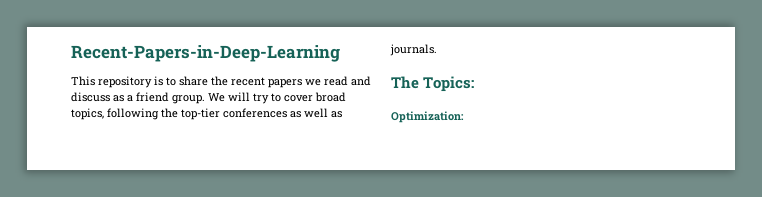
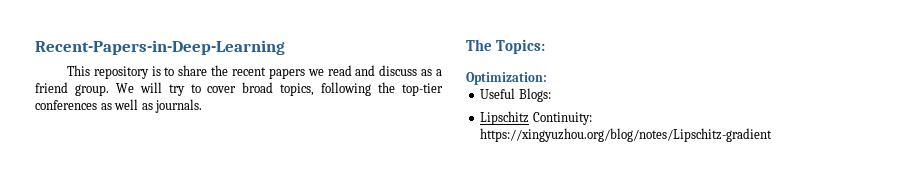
+ Useful Blogs:
+ Lipschitz Continuity: https://xingyuzhou.org/blog/notes/Lipschitz-gradient

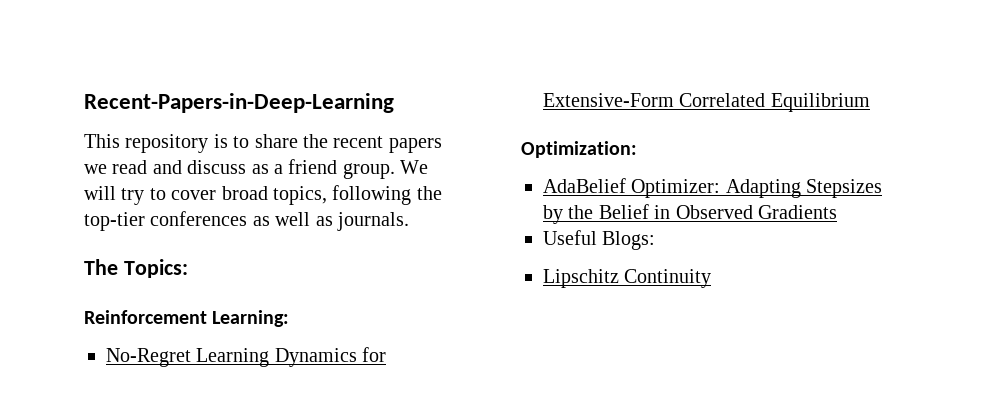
+ Reinforcement Learning:
+ No-Regret Learning Dynamics for Extensive-Form Correlated Equilibrium
  Optimization:
+ AdaBelief Optimizer: Adapting Stepsizes by the Belief in Observed Gradients
- Lipschitz Continuity: https://xingyuzhou.org/blog/notes/Lipschitz-gradient
+ Lipschitz Continuity

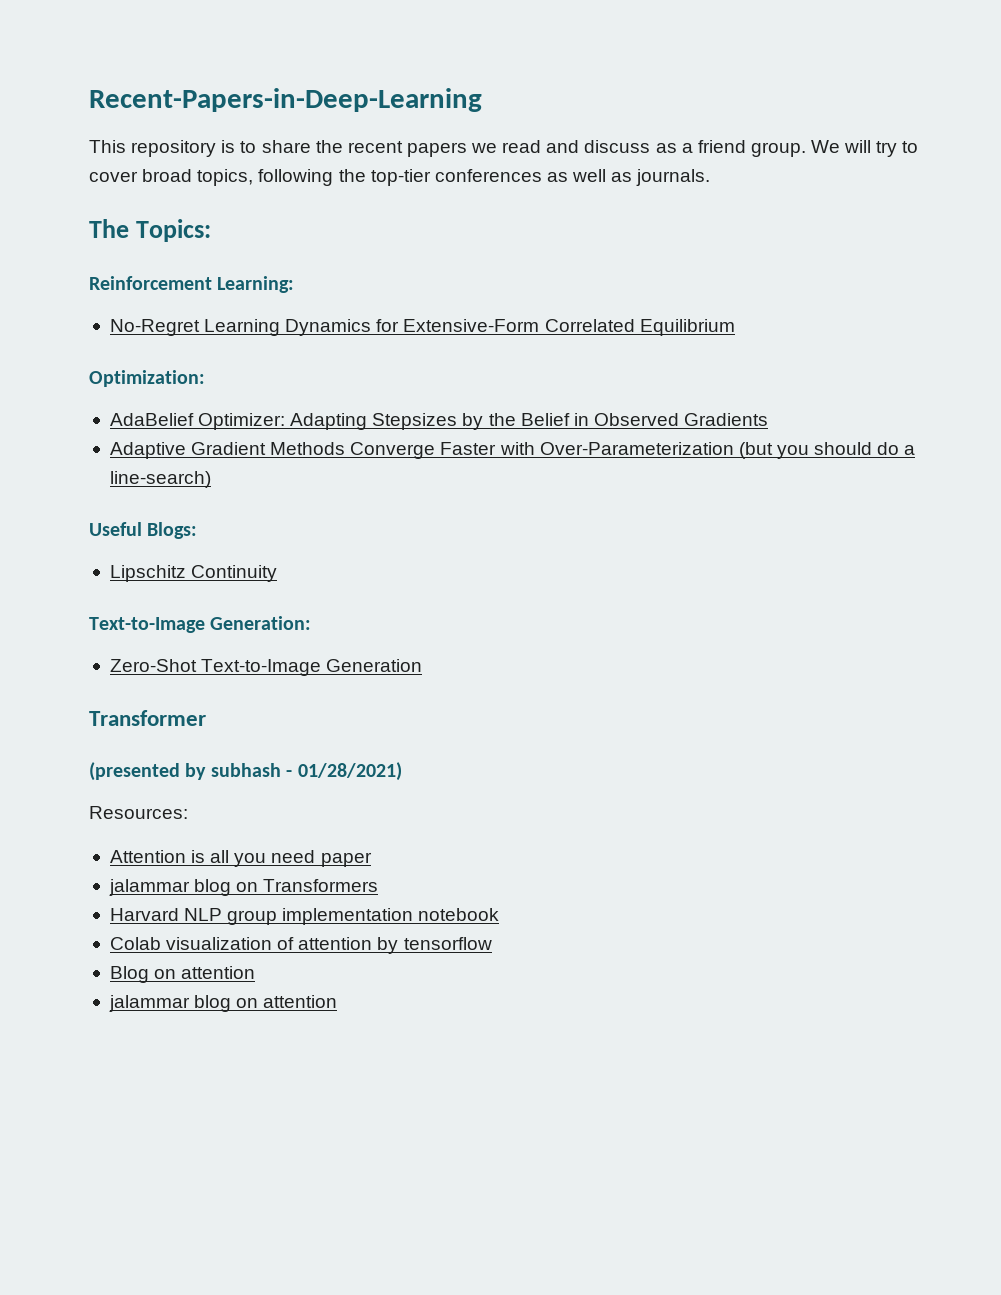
+ Adaptive Gradient Methods Converge Faster with Over-Parameterization (but you should do a line-search)
  Useful Blogs:
  Lipschitz Continuity
+ Text-to-Image Generation:
+ Zero-Shot Text-to-Image Generation
+ Transformer
+ (presented by subhash - 01/28/2021)
+ Resources:
+ Attention is all you need paper
+ jalammar blog on Transformers
+ Harvard NLP group implementation notebook
+ Colab visualization of attention by tensorflow
+ Blog on attention
+ jalammar blog on attention

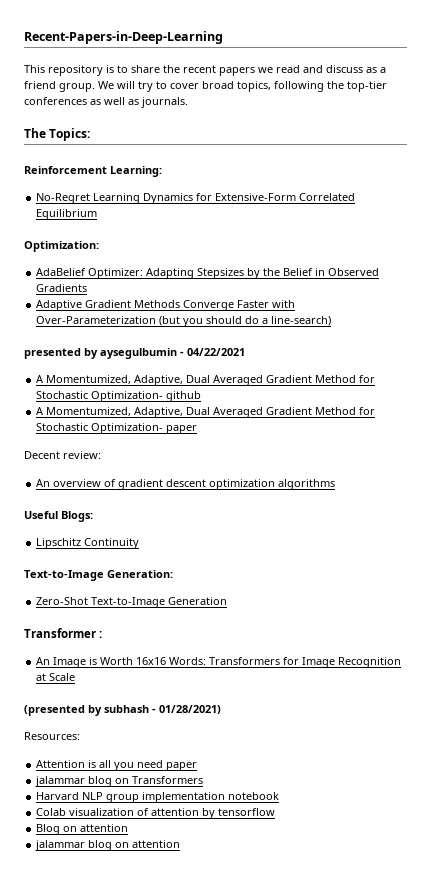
+ presented by aysegulbumin - 04/22/2021
+ A Momentumized, Adaptive, Dual Averaged Gradient Method for Stochastic Optimization- github
+ A Momentumized, Adaptive, Dual Averaged Gradient Method for Stochastic Optimization- paper
+ Decent review:
+ An overview of gradient descent optimization algorithms
- Transformer
+ Transformer :
+ An Image is Worth 16x16 Words: Transformers for Image Recognition at Scale

